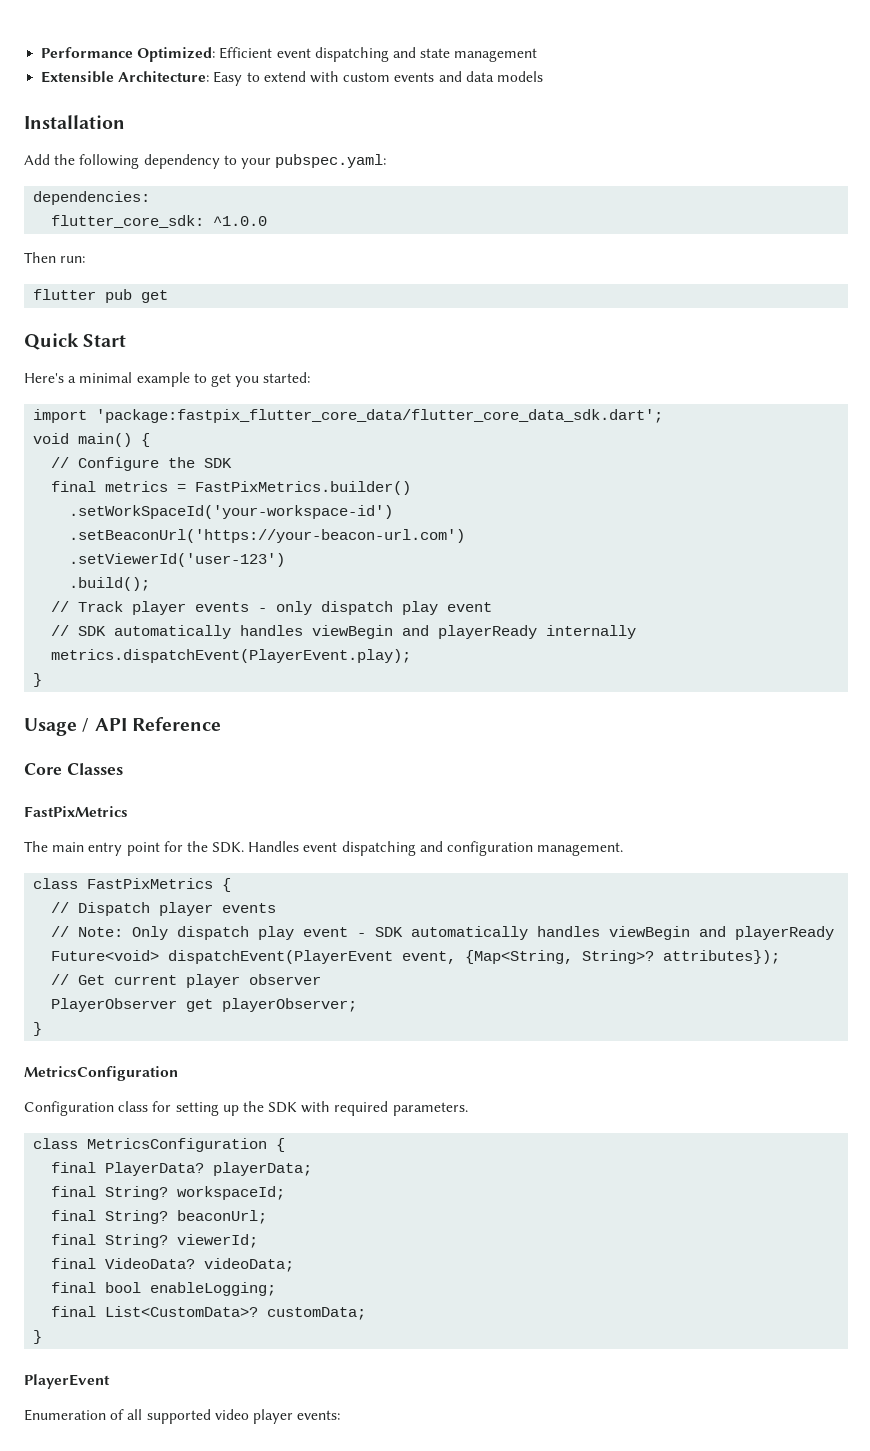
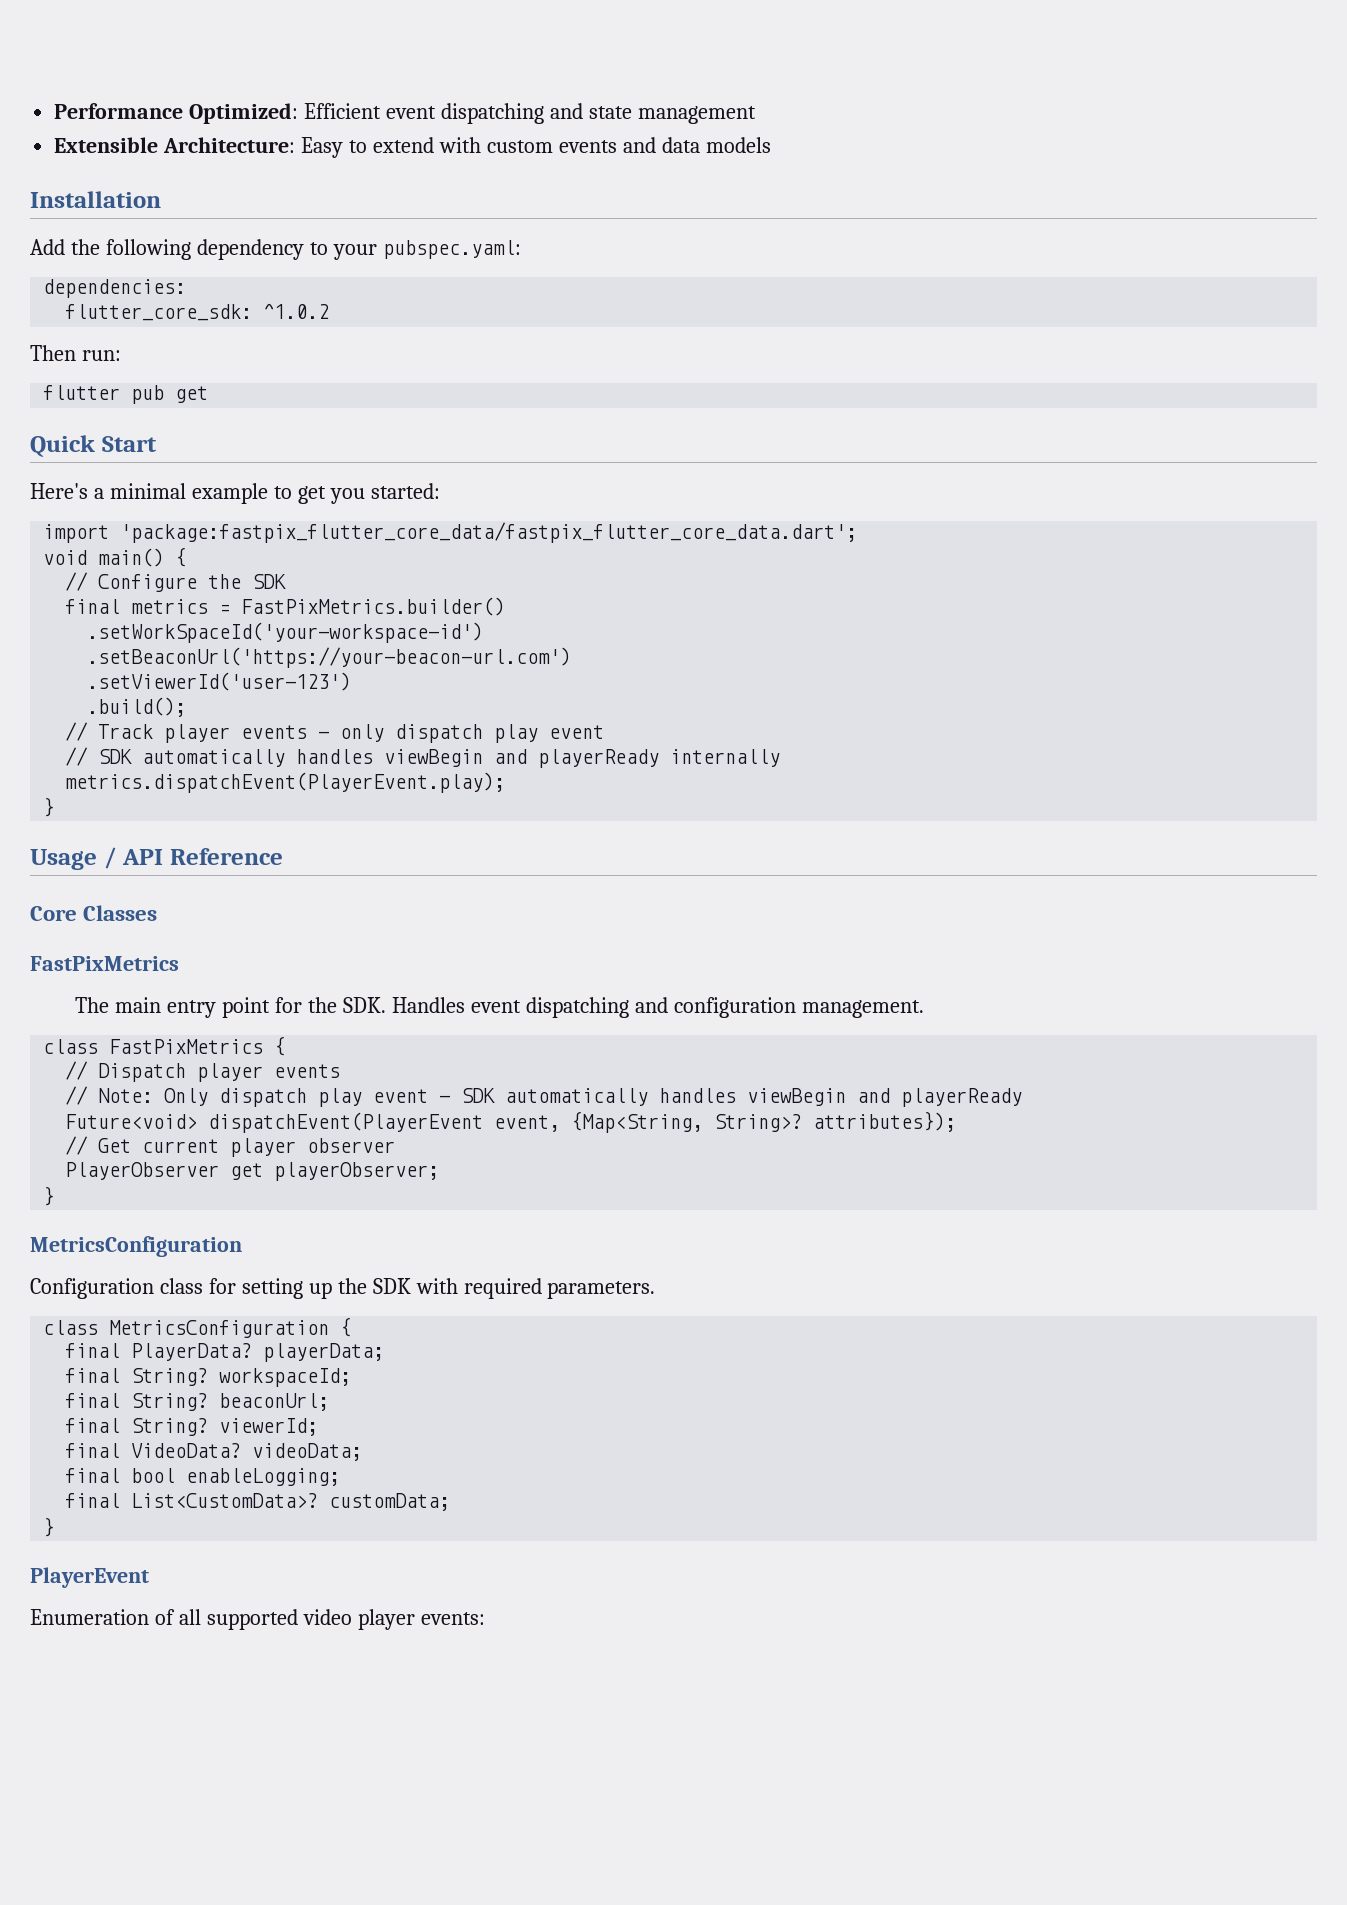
- flutter_core_sdk: ^1.0.0
+ flutter_core_sdk: ^1.0.2
- import 'package:fastpix_flutter_core_data/flutter_core_data_sdk.dart';
+ import 'package:fastpix_flutter_core_data/fastpix_flutter_core_data.dart';

